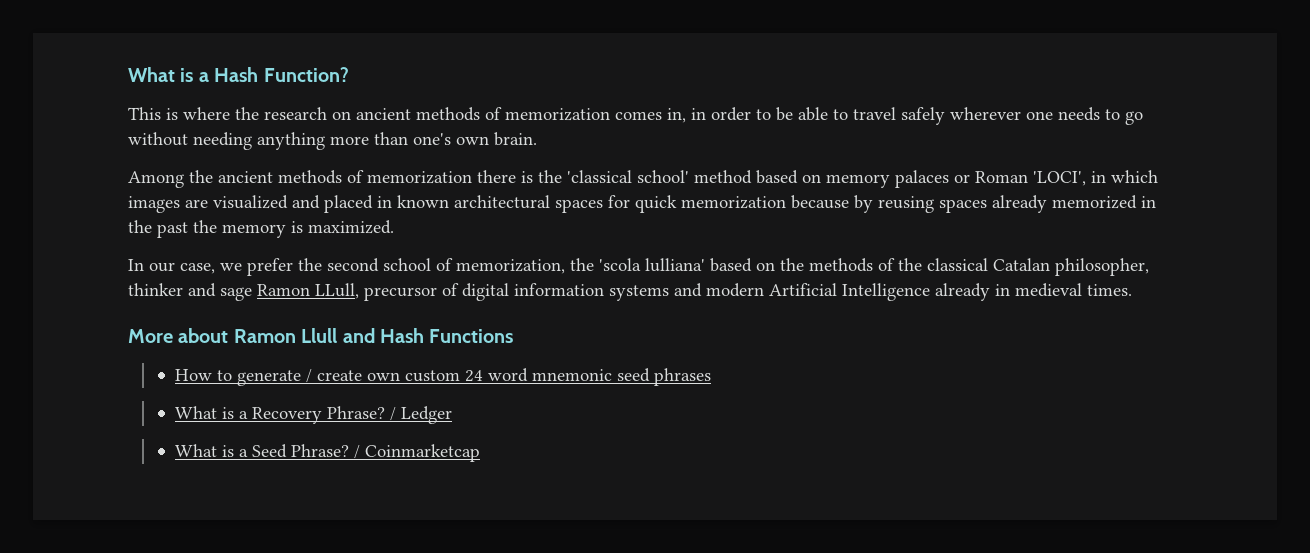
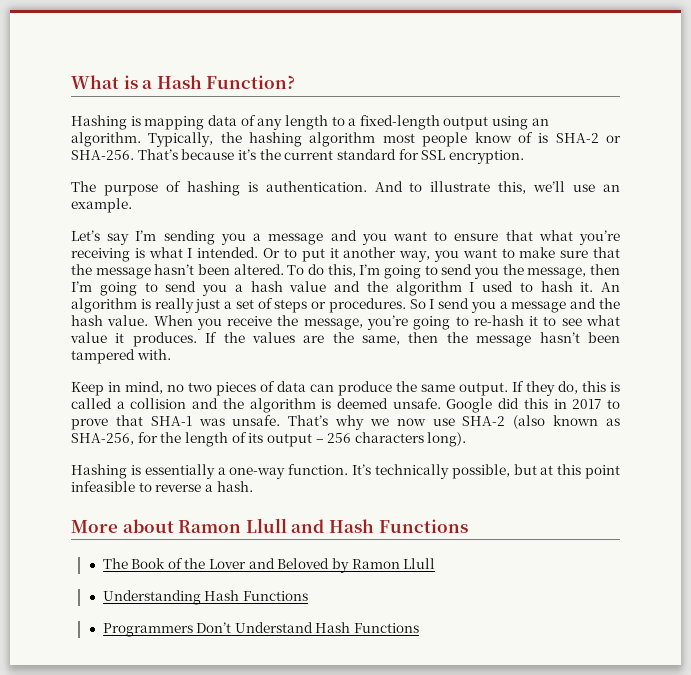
- This is where the research on ancient methods of memorization comes in, in order to be able to travel safely wherever one needs to go without needing anything more than one's own brain.
- Among the ancient methods of memorization there is the 'classical school' method based on memory palaces or Roman 'LOCI', in which images are visualized and placed in known architectural spaces for quick memorization because by reusing spaces already memorized in the past the memory is maximized.
- In our case, we prefer the second school of memorization, the 'scola lulliana' based on the methods of the classical Catalan philosopher, thinker and sage Ramon LLull, precursor of digital information systems and modern Artificial Intelligence already in medieval times.
+ Hashing is mapping data of any length to a fixed-length output using an algorithm. Typically, the hashing algorithm most people know of is SHA-2 or SHA-256. That’s because it’s the current standard for SSL encryption.
+ The purpose of hashing is authentication. And to illustrate this, we’ll use an example.
+ Let’s say I’m sending you a message and you want to ensure that what you’re receiving is what I intended. Or to put it another way, you want to make sure that the message hasn’t been altered. To do this, I’m going to send you the message, then I’m going to send you a hash value and the algorithm I used to hash it. An algorithm is really just a set of steps or procedures. So I send you a message and the hash value. When you receive the message, you’re going to re-hash it to see what value it produces. If the values are the same, then the message hasn’t been tampered with.
+ Keep in mind, no two pieces of data can produce the same output. If they do, this is called a collision and the algorithm is deemed unsafe. Google did this in 2017 to prove that SHA-1 was unsafe. That’s why we now use SHA-2 (also known as SHA-256, for the length of its output – 256 characters long).
+ Hashing is essentially a one-way function. It’s technically possible, but at this point infeasible to reverse a hash.
- How to generate / create own custom 24 word mnemonic seed phrases
- What is a Recovery Phrase? / Ledger
- What is a Seed Phrase? / Coinmarketcap
+ The Book of the Lover and Beloved by Ramon Llull
+ Understanding Hash Functions
+ Programmers Don’t Understand Hash Functions

